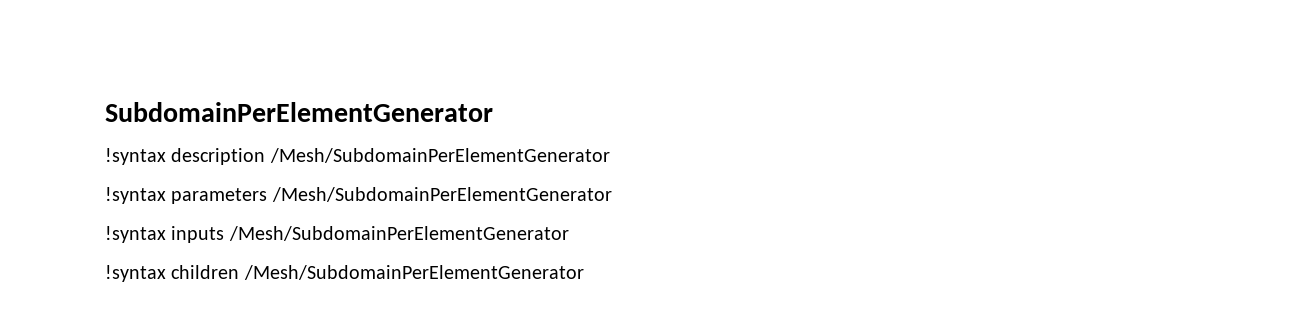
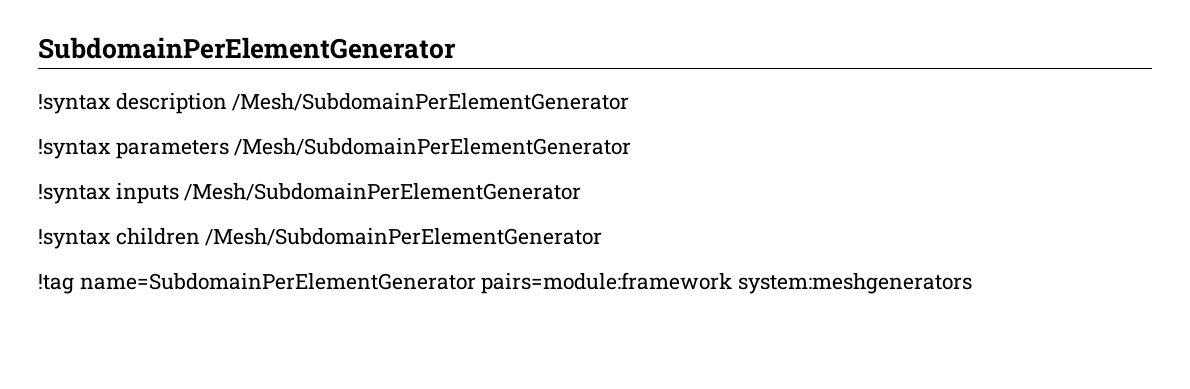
+ !tag name=SubdomainPerElementGenerator pairs=module:framework system:meshgenerators

